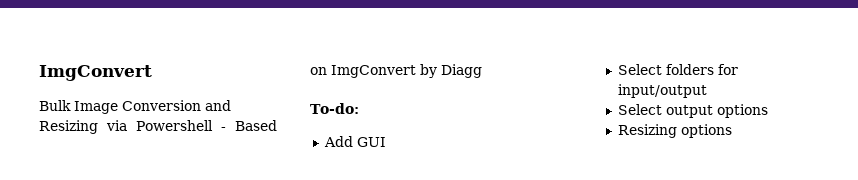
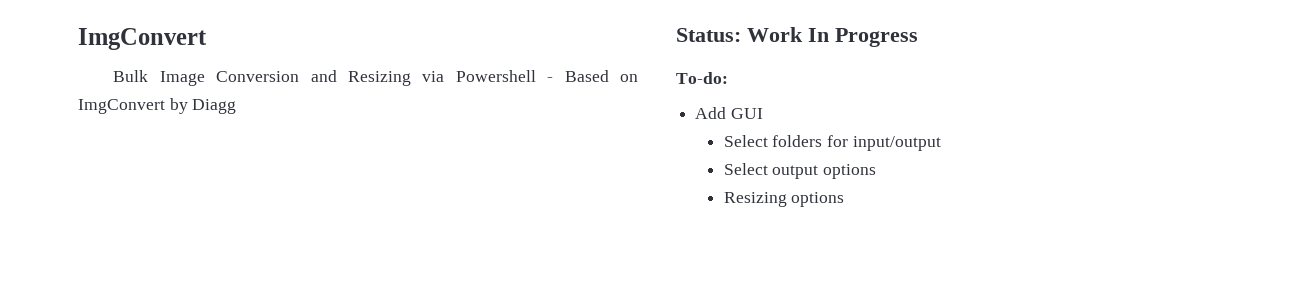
+ Status: Work In Progress

